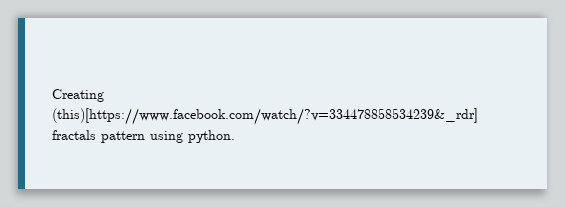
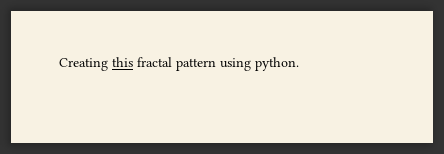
- Creating (this)[https://www.facebook.com/watch/?v=334478858534239&_rdr] fractals pattern using python.
+ Creating this fractal pattern using python.

